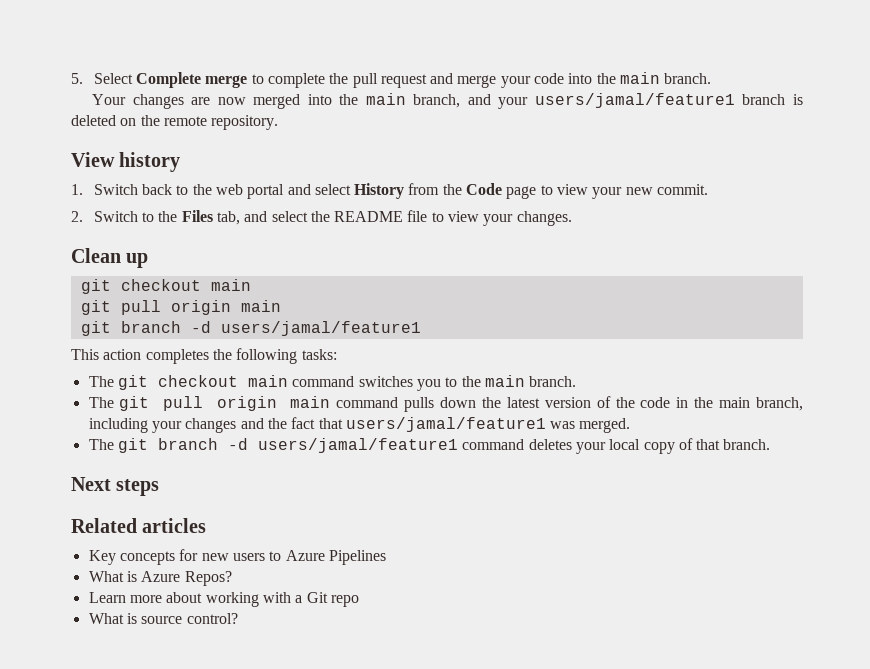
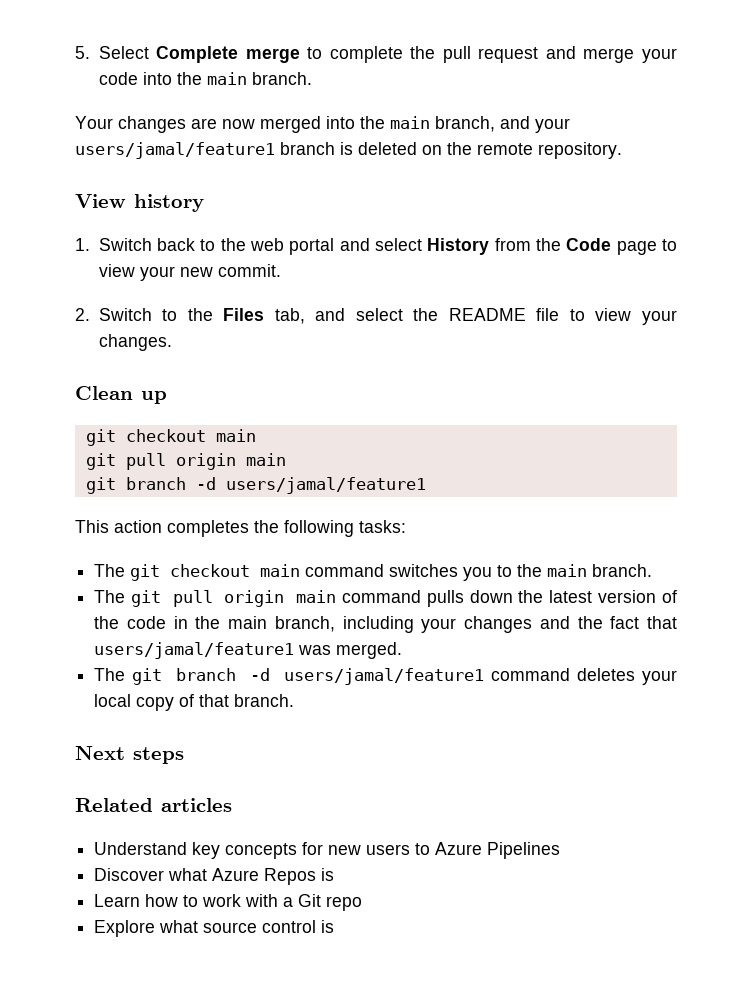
- Key concepts for new users to Azure Pipelines
+ Understand key concepts for new users to Azure Pipelines
- What is Azure Repos?
+ Discover what Azure Repos is
- Learn more about working with a Git repo
+ Learn how to work with a Git repo
- What is source control?
+ Explore what source control is

